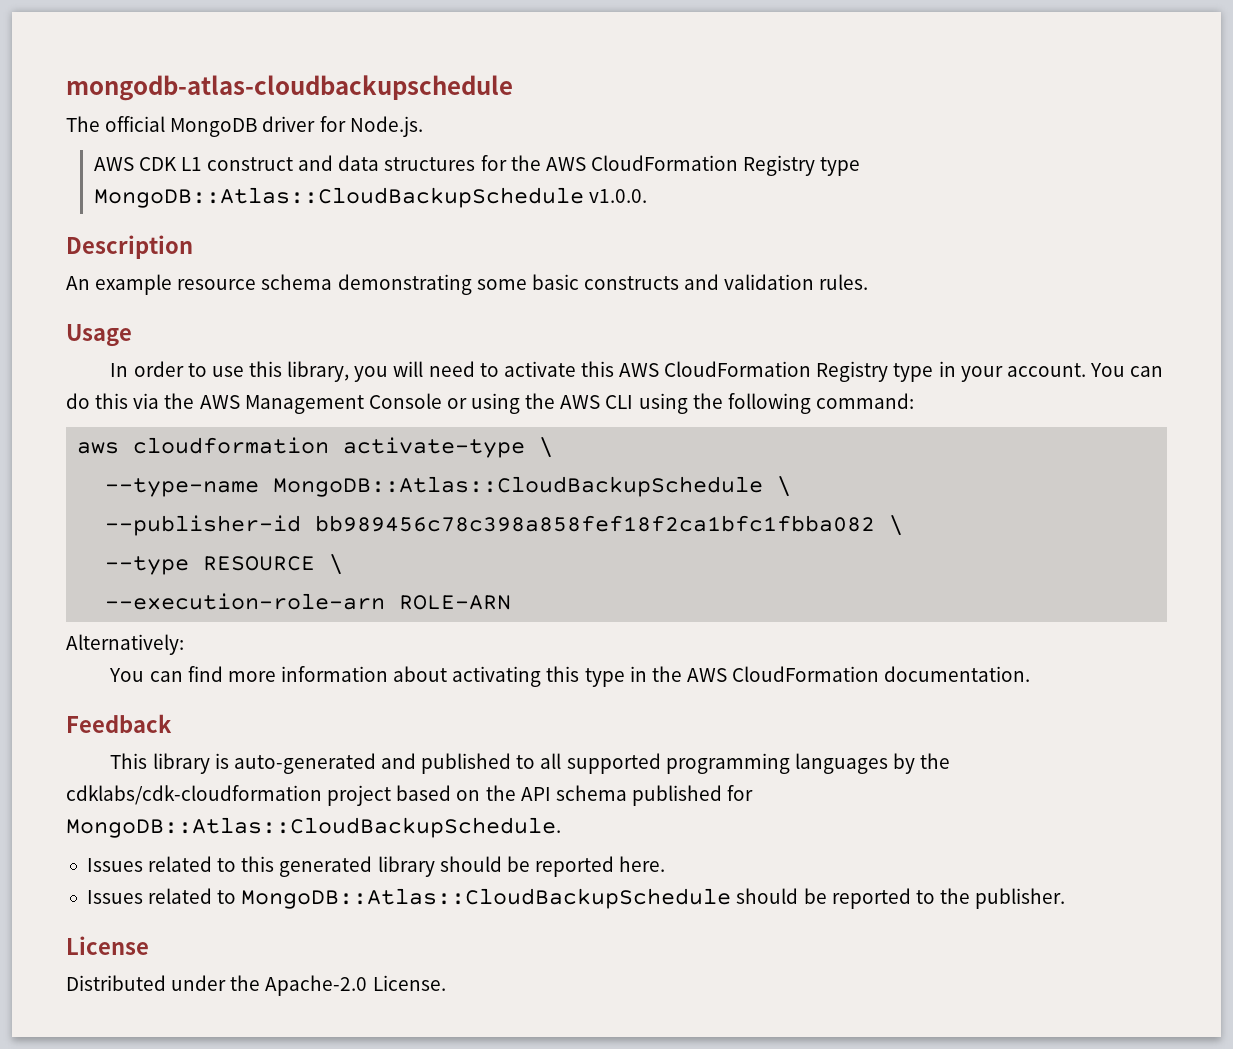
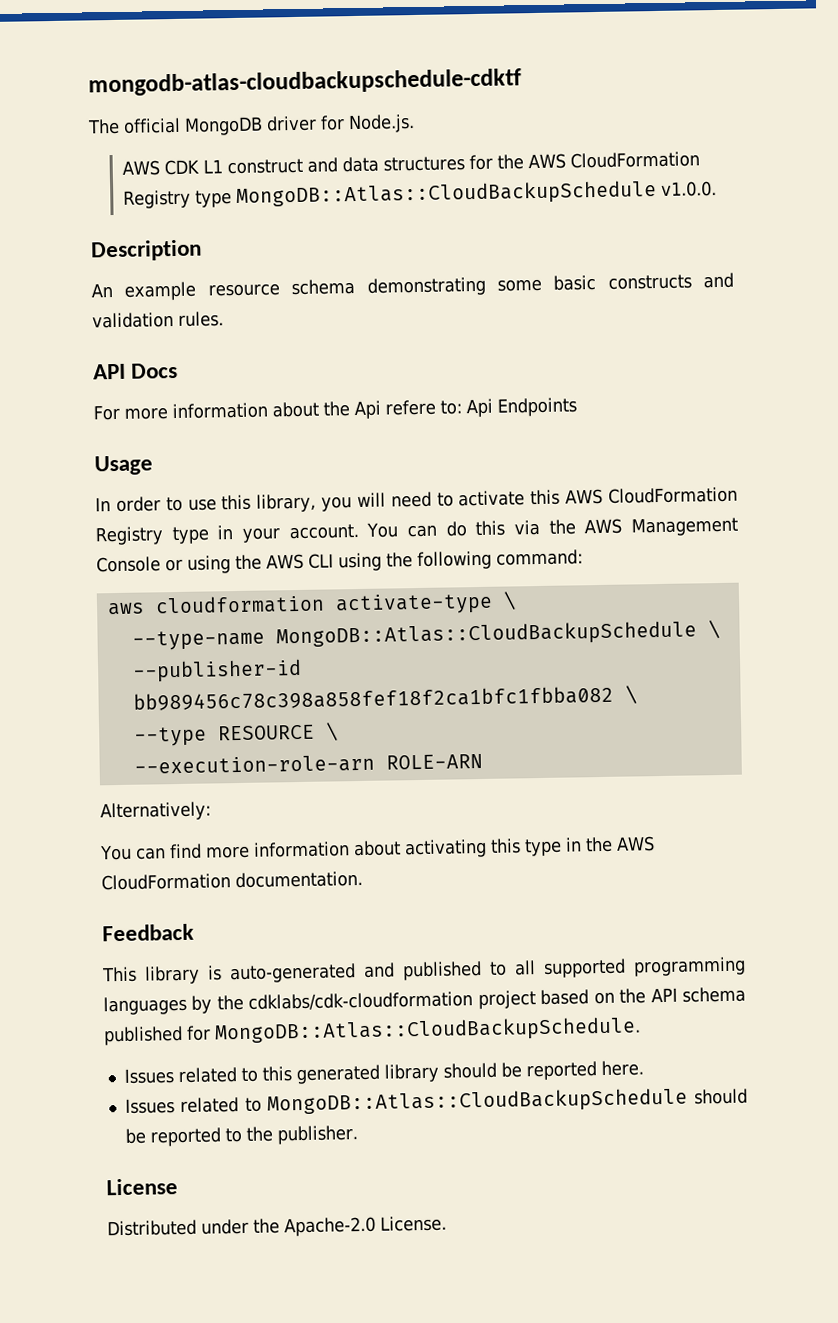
- mongodb-atlas-cloudbackupschedule
+ mongodb-atlas-cloudbackupschedule-cdktf
+ API Docs
+ For more information about the Api refere to: Api Endpoints

